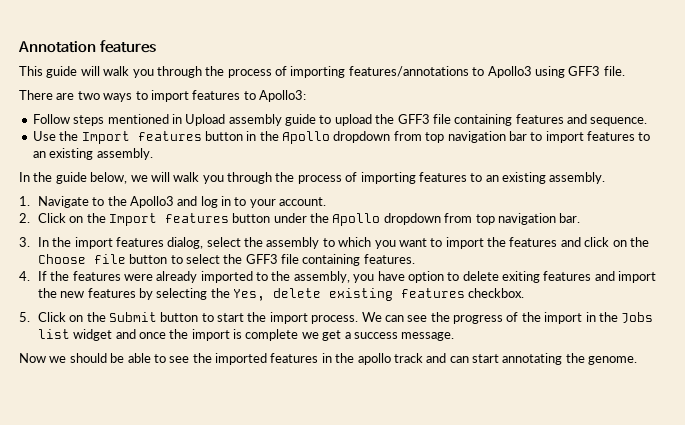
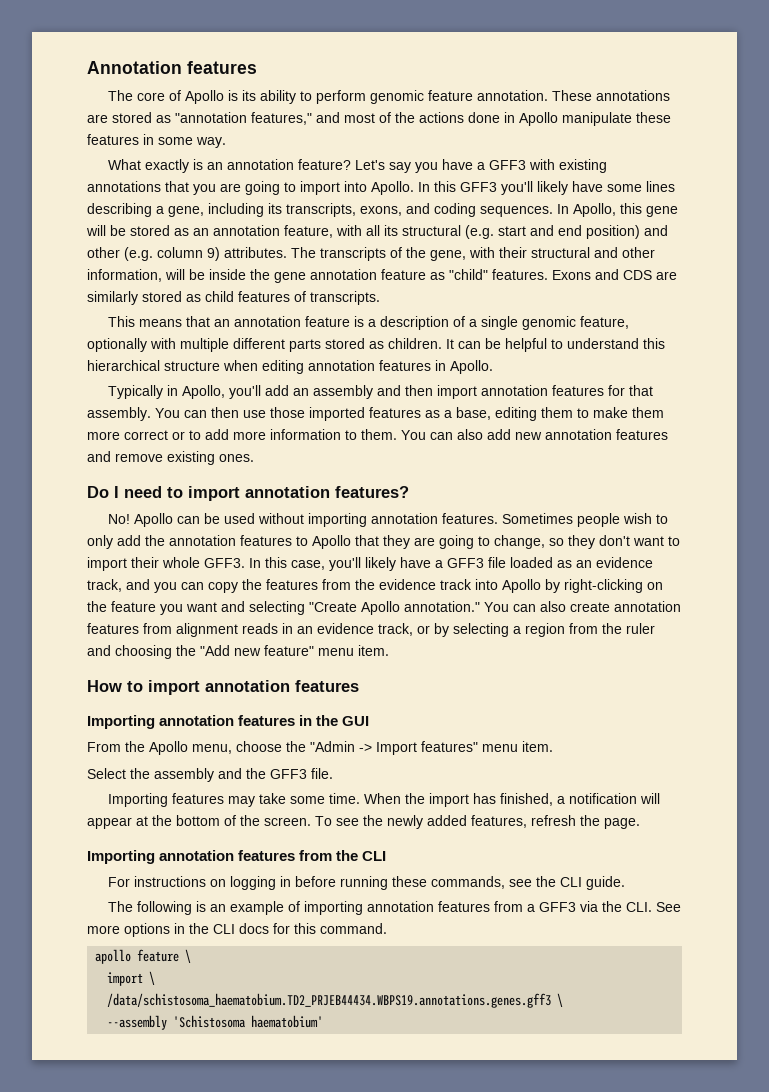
- This guide will walk you through the process of importing features/annotations to Apollo3 using GFF3 file.
- There are two ways to import features to Apollo3:
- Follow steps mentioned in Upload assembly guide to upload the GFF3 file containing features and sequence.
- Use the Import features button in the Apollo dropdown from top navigation bar to import features to an existing assembly.
- In the guide below, we will walk you through the process of importing features to an existing assembly.
- 1. Navigate to the Apollo3 and log in to your account.
- 2. Click on the Import features button under the Apollo dropdown from top navigation bar.
- 3. In the import features dialog, select the assembly to which you want to import the features and click on the Choose file button to select the GFF3 file containing features.
- 4. If the features were already imported to the assembly, you have option to delete exiting features and import the new features by selecting the Yes, delete existing features checkbox.
- 5. Click on the Submit button to start the import process. We can see the progress of the import in the Jobs list widget and once the import is complete we get a success message.
- Now we should be able to see the imported features in the apollo track and can start annotating the genome.
+ The core of Apollo is its ability to perform genomic feature annotation. These annotations are stored as "annotation features," and most of the actions done in Apollo manipulate these features in some way.
+ What exactly is an annotation feature? Let's say you have a GFF3 with existing annotations that you are going to import into Apollo. In this GFF3 you'll likely have some lines describing a gene, including its transcripts, exons, and coding sequences. In Apollo, this gene will be stored as an annotation feature, with all its structural (e.g. start and end position) and other (e.g. column 9) attributes. The transcripts of the gene, with their structural and other information, will be inside the gene annotation feature as "child" features. Exons and CDS are similarly stored as child features of transcripts.
+ This means that an annotation feature is a description of a single genomic feature, optionally with multiple different parts stored as children. It can be helpful to understand this hierarchical structure when editing annotation features in Apollo.
+ Typically in Apollo, you'll add an assembly and then import annotation features for that assembly. You can then use those imported features as a base, editing them to make them more correct or to add more information to them. You can also add new annotation features and remove existing ones.
+ Do I need to import annotation features?
+ No! Apollo can be used without importing annotation features. Sometimes people wish to only add the annotation features to Apollo that they are going to change, so they don't want to import their whole GFF3. In this case, you'll likely have a GFF3 file loaded as an evidence track, and you can copy the features from the evidence track into Apollo by right-clicking on the feature you want and selecting "Create Apollo annotation." You can also create annotation features from alignment reads in an evidence track, or by selecting a region from the ruler and choosing the "Add new feature" menu item.
+ How to import annotation features
+ Importing annotation features in the GUI
+ From the Apollo menu, choose the "Admin -> Import features" menu item.
+ Select the assembly and the GFF3 file.
+ Importing features may take some time. When the import has finished, a notification will appear at the bottom of the screen. To see the newly added features, refresh the page.
+ Importing annotation features from the CLI
+ For instructions on logging in before running these commands, see the CLI guide.
+ The following is an example of importing annotation features from a GFF3 via the CLI. See more options in the CLI docs for this command.
+ apollo feature \
+ import \
+ /data/schistosoma_haematobium.TD2_PRJEB44434.WBPS19.annotations.genes.gff3 \
+ --assembly 'Schistosoma haematobium'

